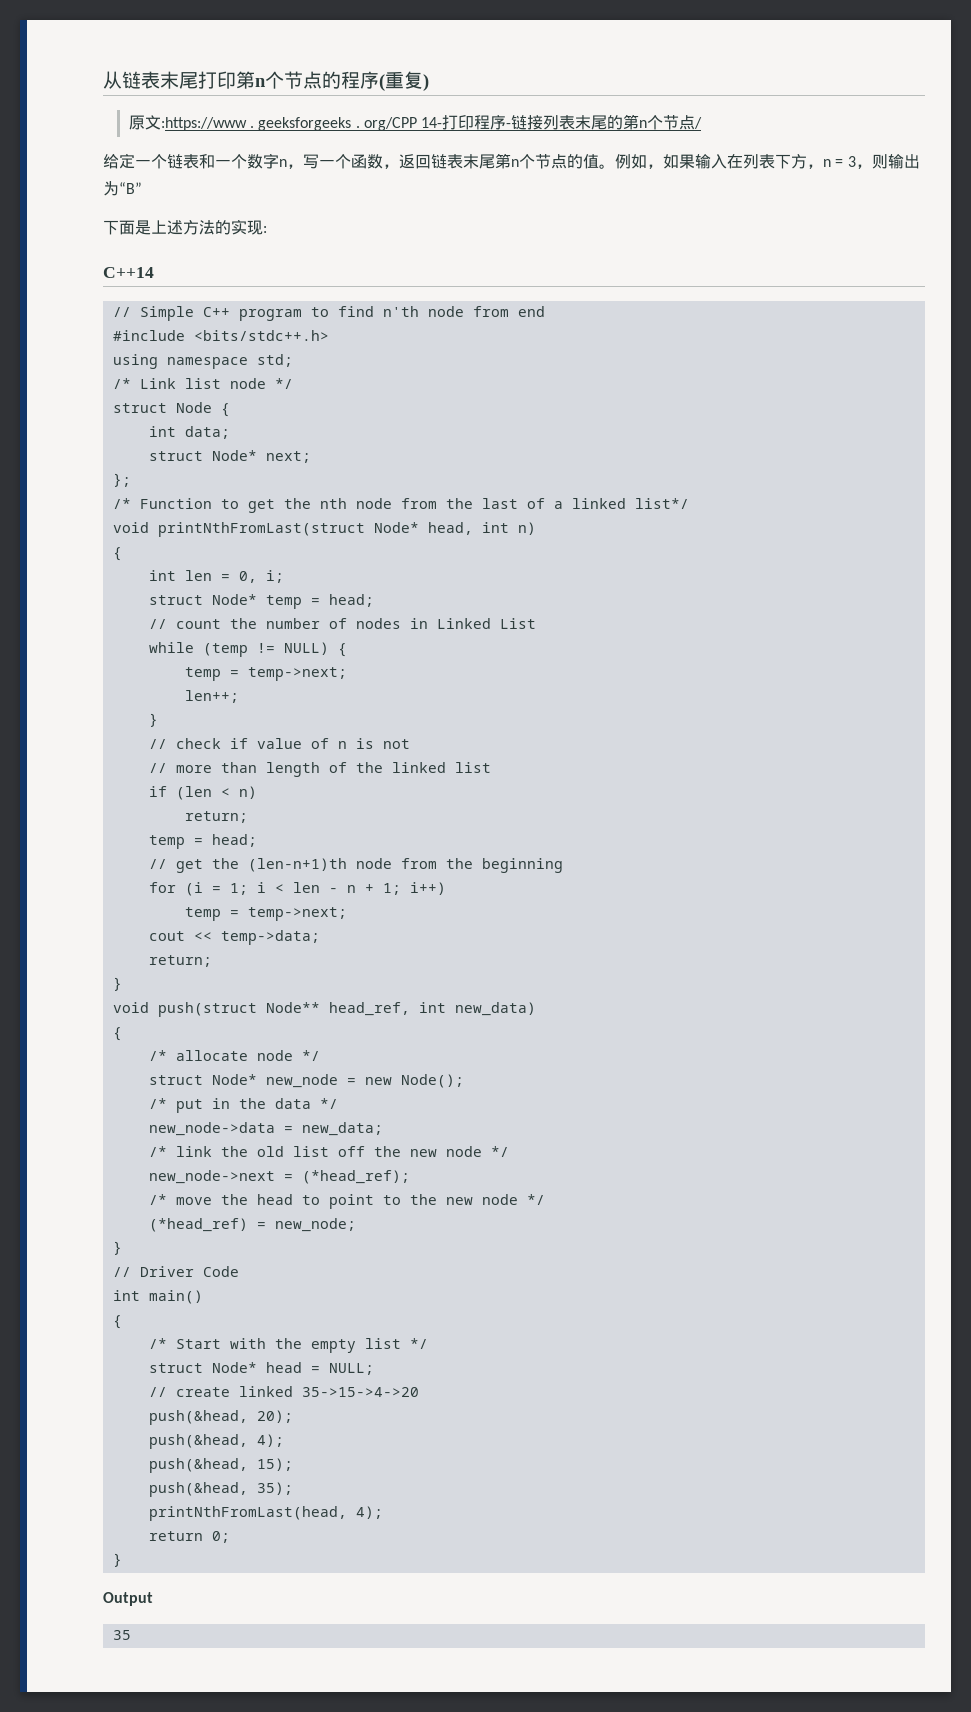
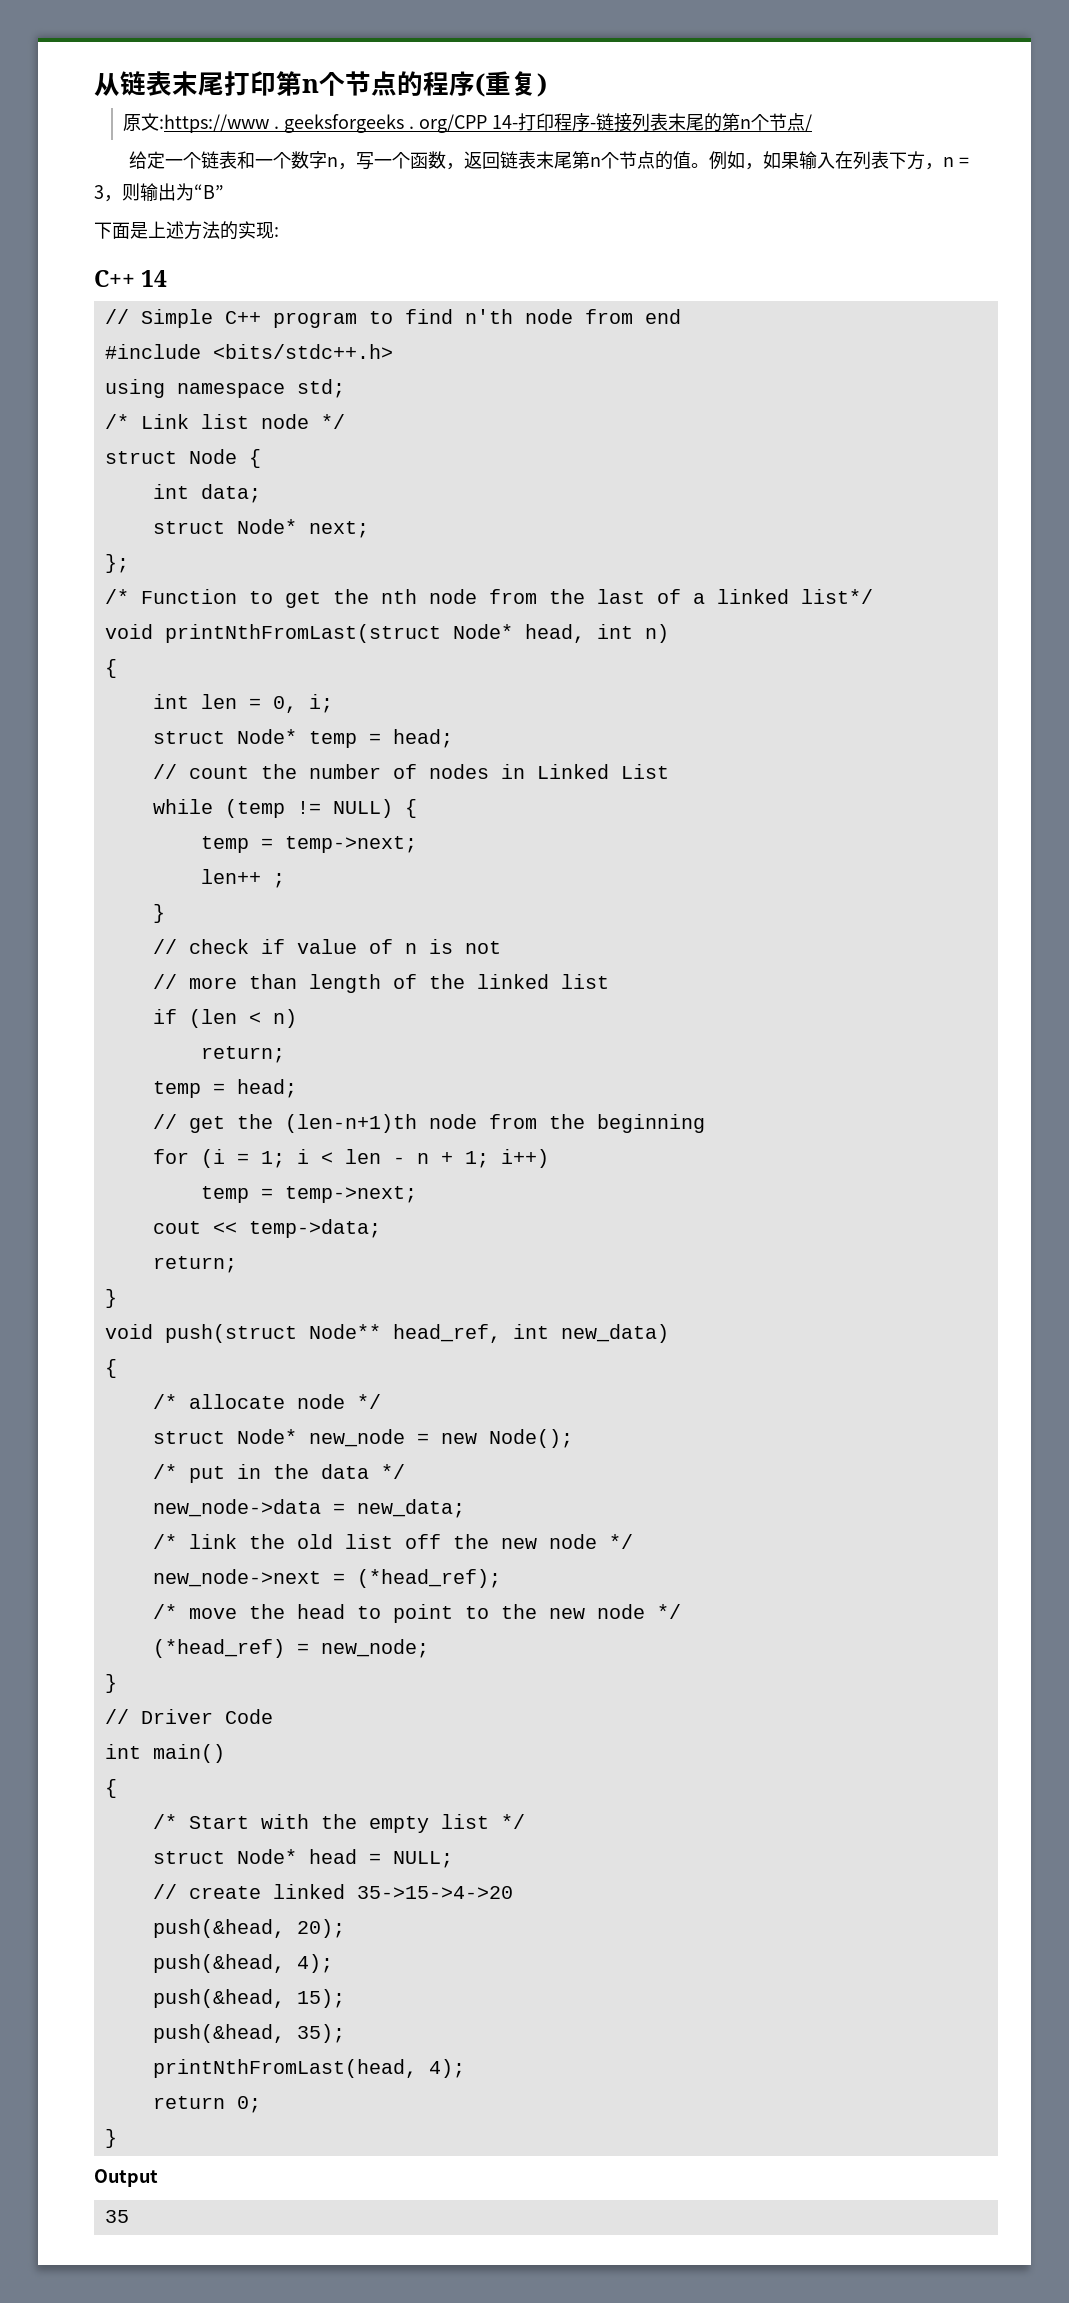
- C++14
+ C++ 14
- len++;
+ len++ ;

